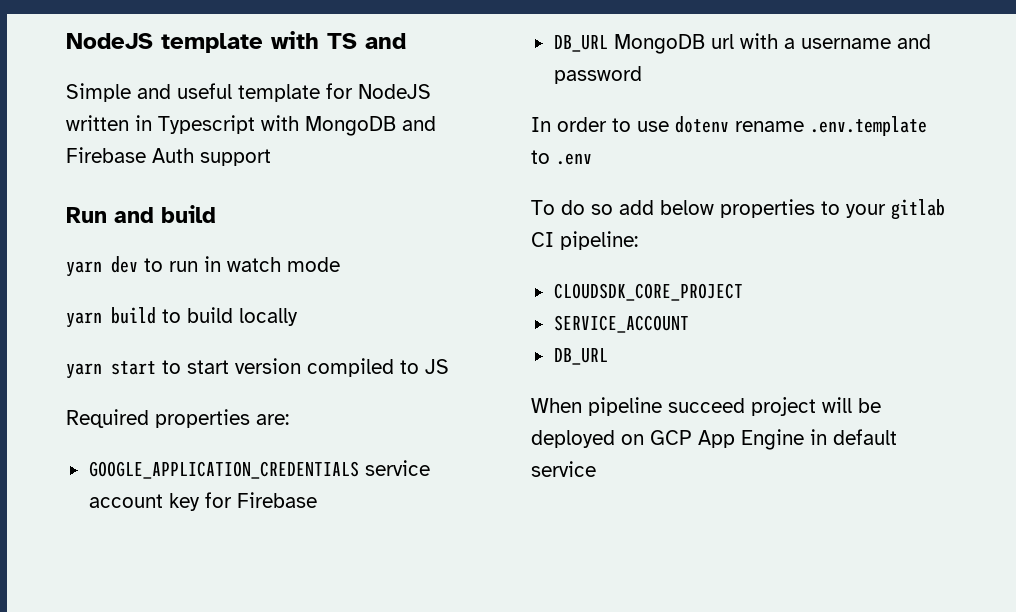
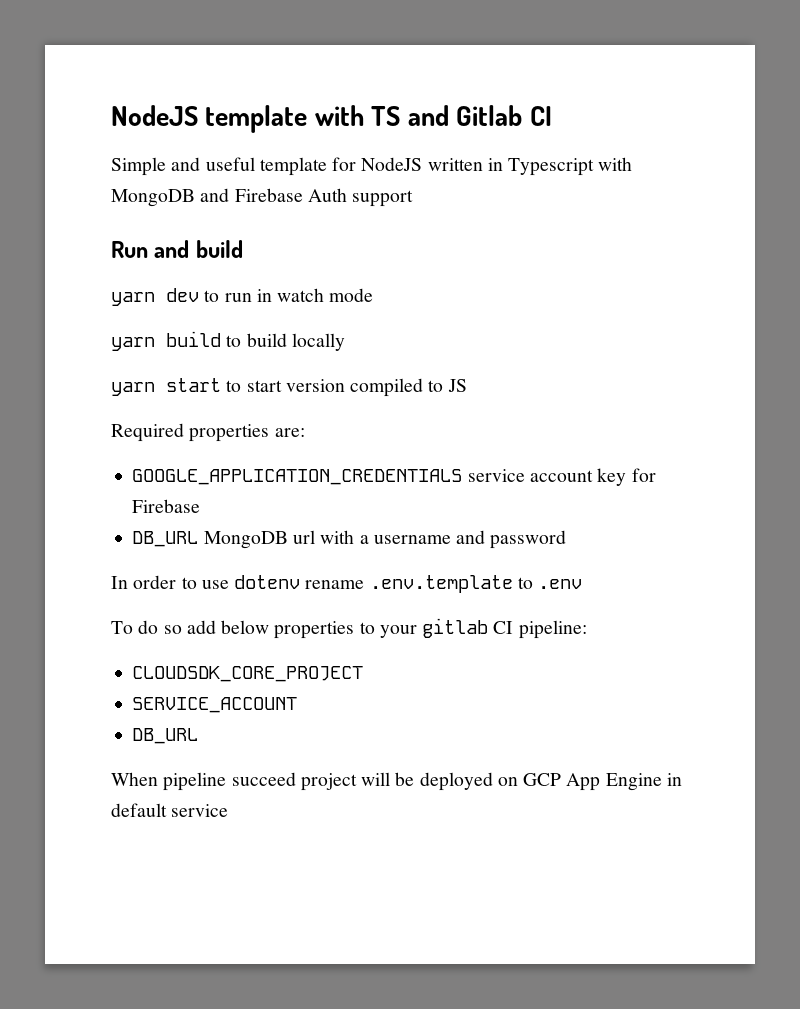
- NodeJS template with TS and
+ NodeJS template with TS and Gitlab CI

